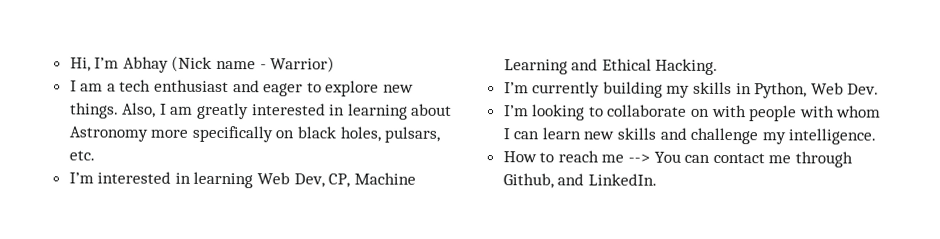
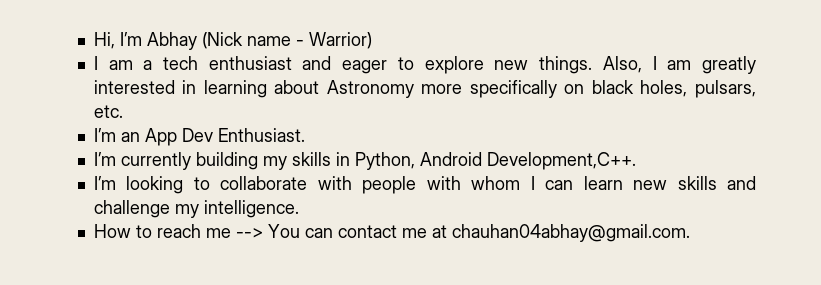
- I’m interested in learning Web Dev, CP, Machine Learning and Ethical Hacking.
+ I’m an App Dev Enthusiast.
- I’m currently building my skills in Python, Web Dev.
+ I’m currently building my skills in Python, Android Development,C++.
- I’m looking to collaborate on with people with whom I can learn new skills and challenge my intelligence.
+ I’m looking to collaborate with people with whom I can learn new skills and challenge my intelligence.
- How to reach me --> You can contact me through Github, and LinkedIn.
+ How to reach me --> You can contact me at chauhan04abhay@gmail.com.

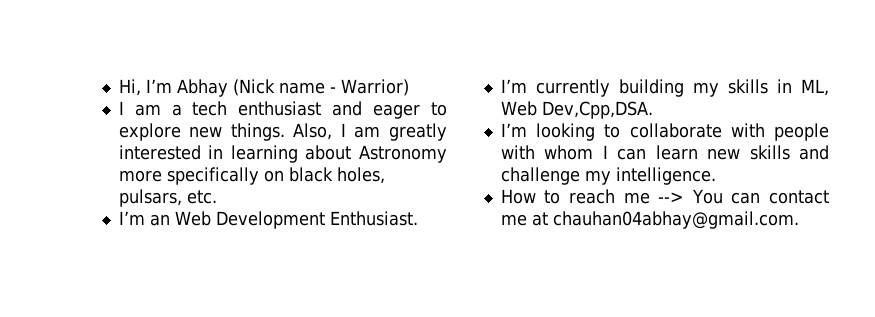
- I’m an App Dev Enthusiast.
+ I’m an Web Development Enthusiast.
- I’m currently building my skills in Python, Android Development,C++.
+ I’m currently building my skills in ML, Web Dev,Cpp,DSA.

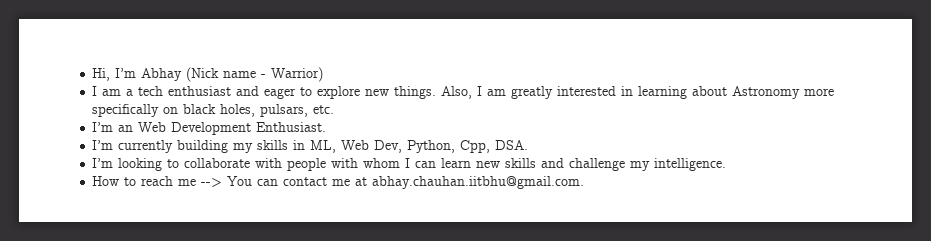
- I’m currently building my skills in ML, Web Dev,Cpp,DSA.
+ I’m currently building my skills in ML, Web Dev, Python, Cpp, DSA.
- How to reach me --> You can contact me at chauhan04abhay@gmail.com.
+ How to reach me --> You can contact me at abhay.chauhan.iitbhu@gmail.com.

